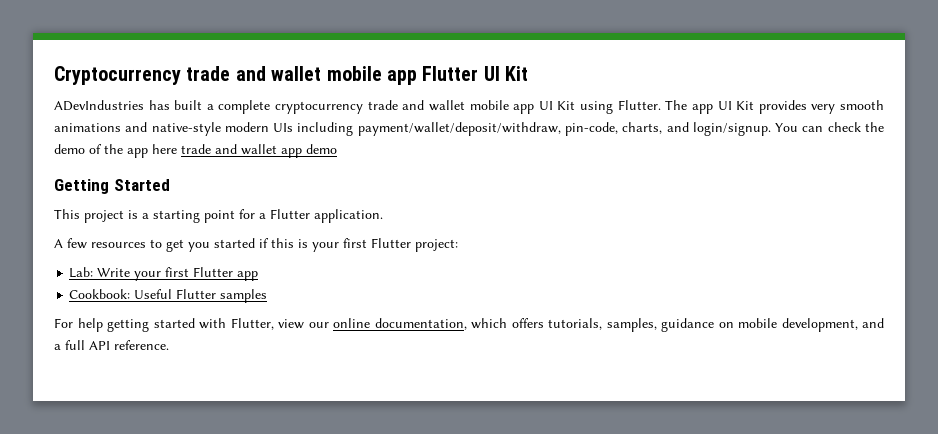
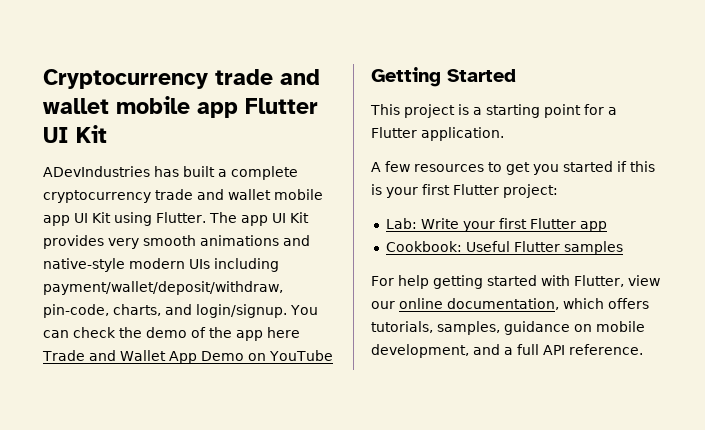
- You can check the demo of the app here trade and wallet app demo
+ You can check the demo of the app here Trade and Wallet App Demo on YouTube

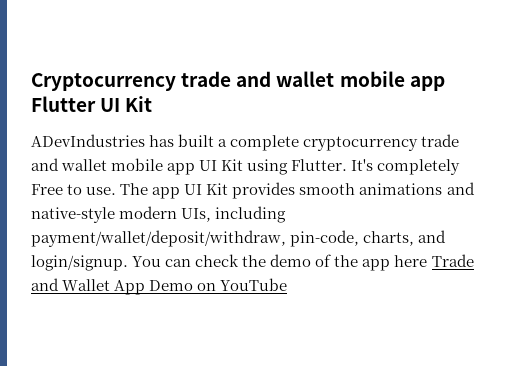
+ It's completely Free to use.
- The app UI Kit provides very smooth animations and native-style modern UIs including payment/wallet/deposit/withdraw, pin-code, charts, and login/signup.
+ The app UI Kit provides smooth animations and native-style modern UIs, including payment/wallet/deposit/withdraw, pin-code, charts, and login/signup.
- Getting Started
- This project is a starting point for a Flutter application.
- A few resources to get you started if this is your first Flutter project:
- Lab: Write your first Flutter app
- Cookbook: Useful Flutter samples
- For help getting started with Flutter, view our online documentation, which offers tutorials, samples, guidance on mobile development, and a full API reference.

